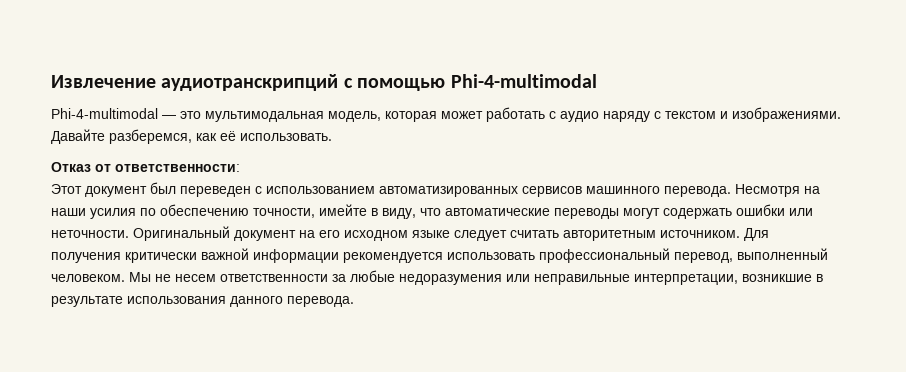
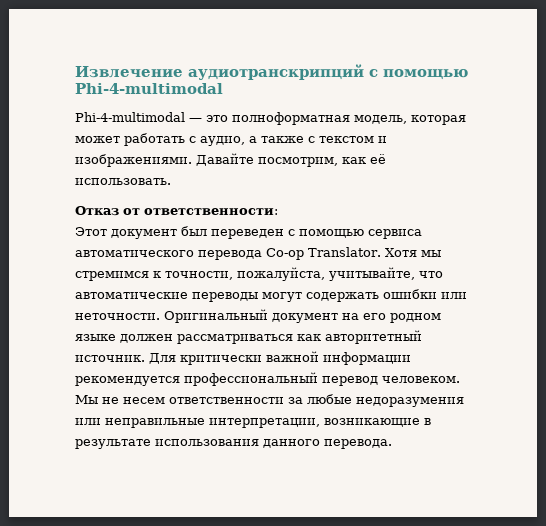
- Phi-4-multimodal — это мультимодальная модель, которая может работать с аудио наряду с текстом и изображениями.
+ Phi-4-multimodal — это полноформатная модель, которая может работать с аудио, а также с текстом и изображениями.
- Давайте разберемся, как её использовать.
+ Давайте посмотрим, как её использовать.
- Этот документ был переведен с использованием автоматизированных сервисов машинного перевода. Несмотря на наши усилия по обеспечению точности, имейте в виду, что автоматические переводы могут содержать ошибки или неточности.
+ Этот документ был переведен с помощью сервиса автоматического перевода Co-op Translator. Хотя мы стремимся к точности, пожалуйста, учитывайте, что автоматические переводы могут содержать ошибки или неточности.
- Оригинальный документ на его исходном языке следует считать авторитетным источником. Для получения критически важной информации рекомендуется использовать профессиональный перевод, выполненный человеком.
+ Оригинальный документ на его родном языке должен рассматриваться как авторитетный источник. Для критически важной информации рекомендуется профессиональный перевод человеком.
- Мы не несем ответственности за любые недоразумения или неправильные интерпретации, возникшие в результате использования данного перевода.
+ Мы не несем ответственности за любые недоразумения или неправильные интерпретации, возникающие в результате использования данного перевода.

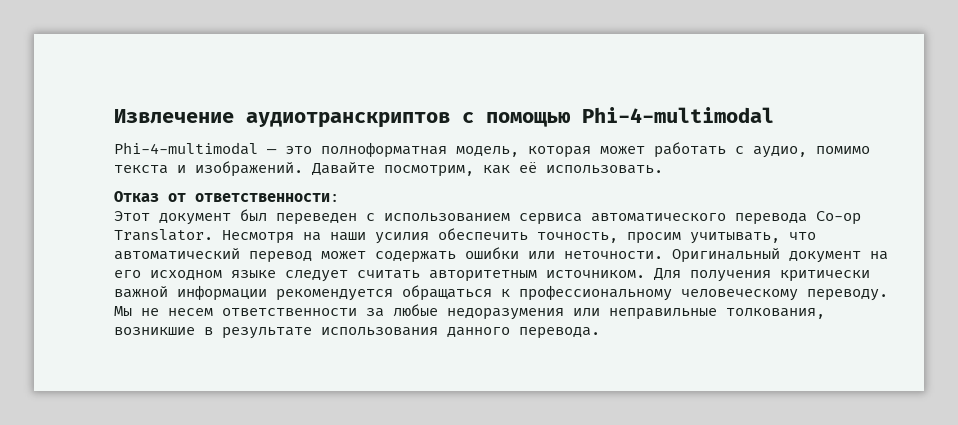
- Извлечение аудиотранскрипций с помощью Phi-4-multimodal
+ Извлечение аудиотранскриптов с помощью Phi-4-multimodal
- Phi-4-multimodal — это полноформатная модель, которая может работать с аудио, а также с текстом и изображениями.
+ Phi-4-multimodal — это полноформатная модель, которая может работать с аудио, помимо текста и изображений.
- Этот документ был переведен с помощью сервиса автоматического перевода Co-op Translator.
+ Этот документ был переведен с использованием сервиса автоматического перевода Co-op Translator.
- Хотя мы стремимся к точности, пожалуйста, учитывайте, что автоматические переводы могут содержать ошибки или неточности.
+ Несмотря на наши усилия обеспечить точность, просим учитывать, что автоматический перевод может содержать ошибки или неточности.
- Оригинальный документ на его родном языке должен рассматриваться как авторитетный источник. Для критически важной информации рекомендуется профессиональный перевод человеком.
+ Оригинальный документ на его исходном языке следует считать авторитетным источником. Для получения критически важной информации рекомендуется обращаться к профессиональному человеческому переводу.
- Мы не несем ответственности за любые недоразумения или неправильные интерпретации, возникающие в результате использования данного перевода.
+ Мы не несем ответственности за любые недоразумения или неправильные толкования, возникшие в результате использования данного перевода.

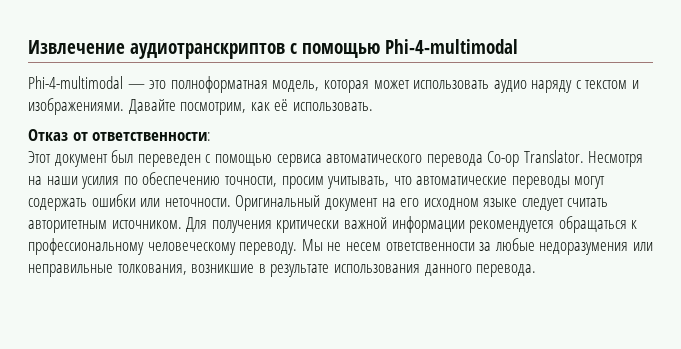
- Phi-4-multimodal — это полноформатная модель, которая может работать с аудио, помимо текста и изображений.
+ Phi-4-multimodal — это полноформатная модель, которая может использовать аудио наряду с текстом и изображениями.
- Этот документ был переведен с использованием сервиса автоматического перевода Co-op Translator.
+ Этот документ был переведен с помощью сервиса автоматического перевода Co-op Translator.
- Несмотря на наши усилия обеспечить точность, просим учитывать, что автоматический перевод может содержать ошибки или неточности.
+ Несмотря на наши усилия по обеспечению точности, просим учитывать, что автоматические переводы могут содержать ошибки или неточности.

